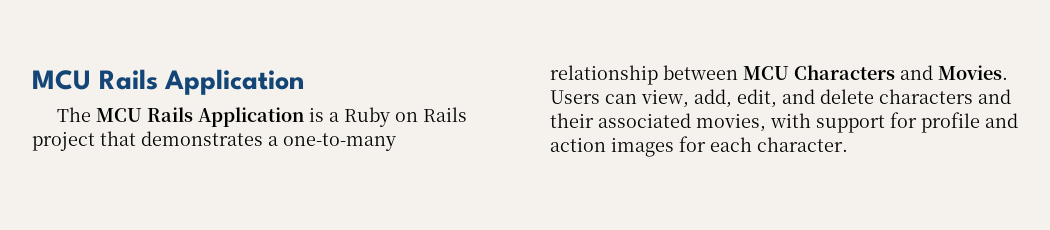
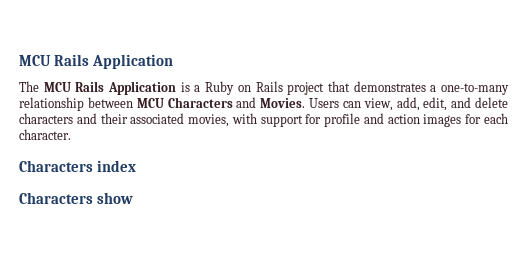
+ Characters index
+ Characters show

